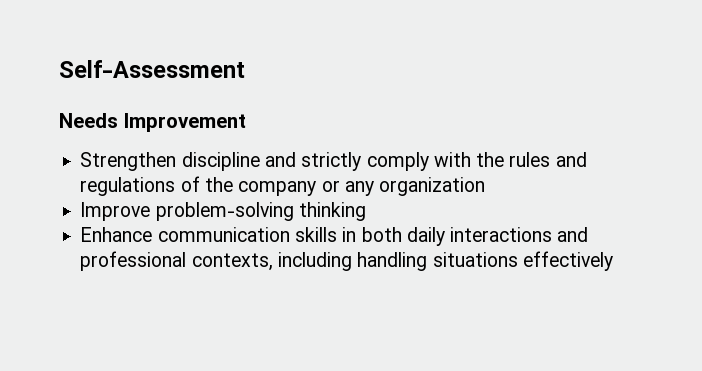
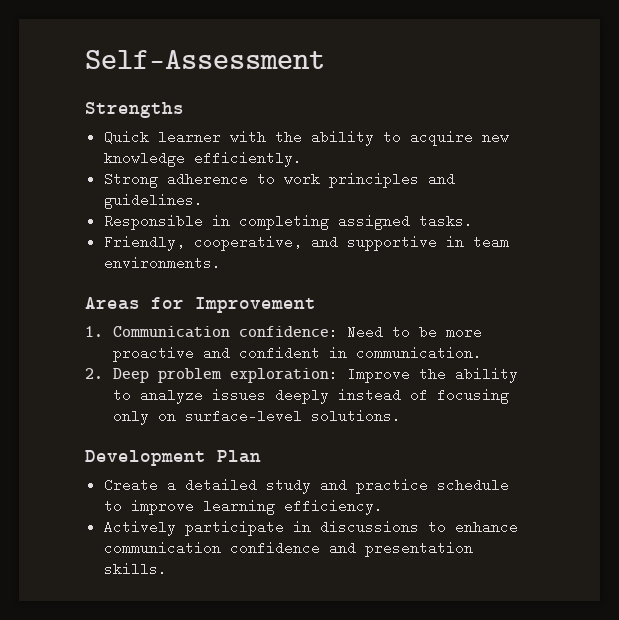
- Needs Improvement
- Strengthen discipline and strictly comply with the rules and regulations of the company or any organization
- Improve problem-solving thinking
- Enhance communication skills in both daily interactions and professional contexts, including handling situations effectively
+ Strengths
+ Quick learner with the ability to acquire new knowledge efficiently.
+ Strong adherence to work principles and guidelines.
+ Responsible in completing assigned tasks.
+ Friendly, cooperative, and supportive in team environments.
+ Areas for Improvement
+ 1. Communication confidence: Need to be more proactive and confident in communication.
+ 2. Deep problem exploration: Improve the ability to analyze issues deeply instead of focusing only on surface-level solutions.
+ Development Plan
+ Create a detailed study and practice schedule to improve learning efficiency.
+ Actively participate in discussions to enhance communication confidence and presentation skills.

